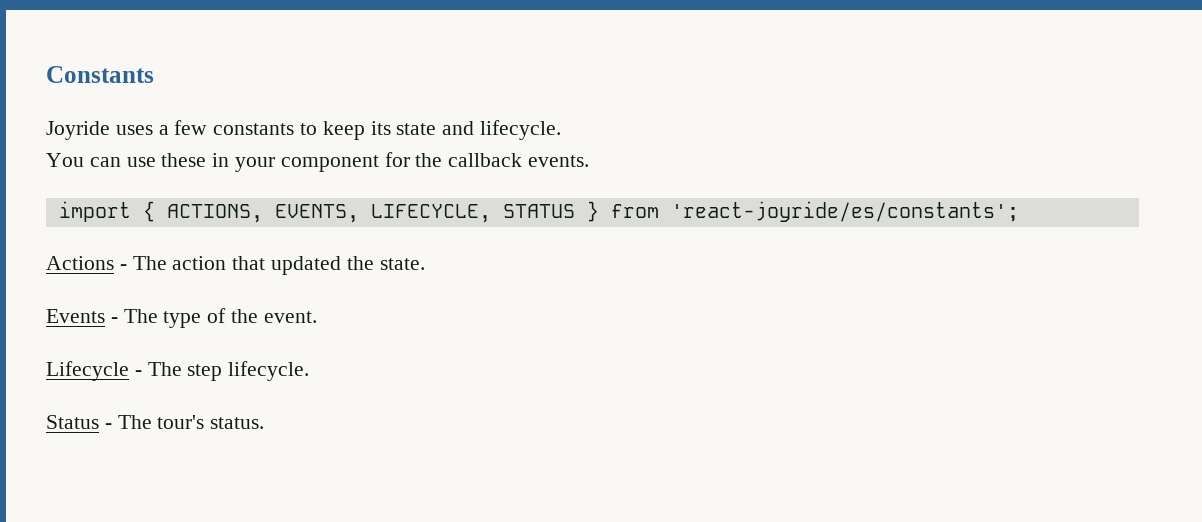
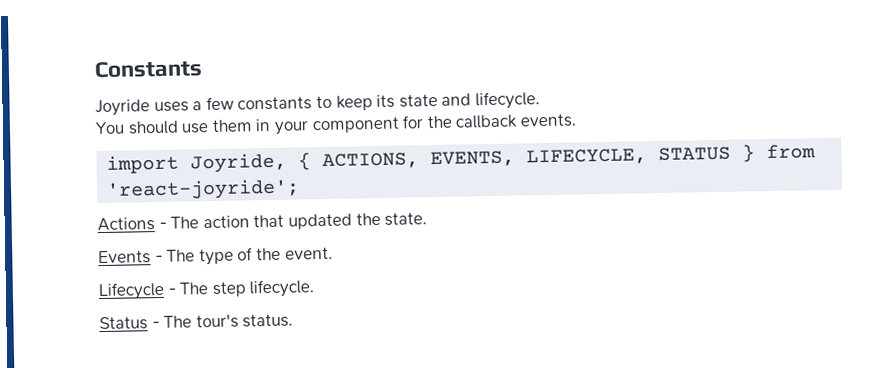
- You can use these in your component for the callback events.
+ You should use them in your component for the callback events.
- import { ACTIONS, EVENTS, LIFECYCLE, STATUS } from 'react-joyride/es/constants';
+ import Joyride, { ACTIONS, EVENTS, LIFECYCLE, STATUS } from 'react-joyride';

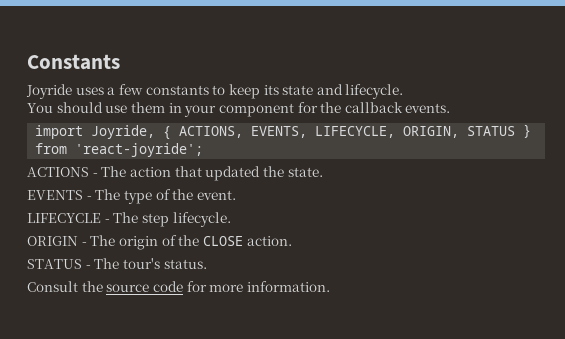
- import Joyride, { ACTIONS, EVENTS, LIFECYCLE, STATUS } from 'react-joyride';
+ import Joyride, { ACTIONS, EVENTS, LIFECYCLE, ORIGIN, STATUS } from 'react-joyride';
- Actions - The action that updated the state.
+ ACTIONS - The action that updated the state.
- Events - The type of the event.
+ EVENTS - The type of the event.
- Lifecycle - The step lifecycle.
+ LIFECYCLE - The step lifecycle.
- Status - The tour's status.
+ ORIGIN - The origin of the CLOSE action.
+ STATUS - The tour's status.
+ Consult the source code for more information.

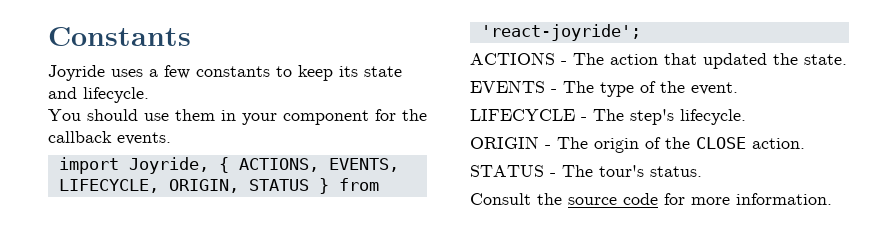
- LIFECYCLE - The step lifecycle.
+ LIFECYCLE - The step's lifecycle.

